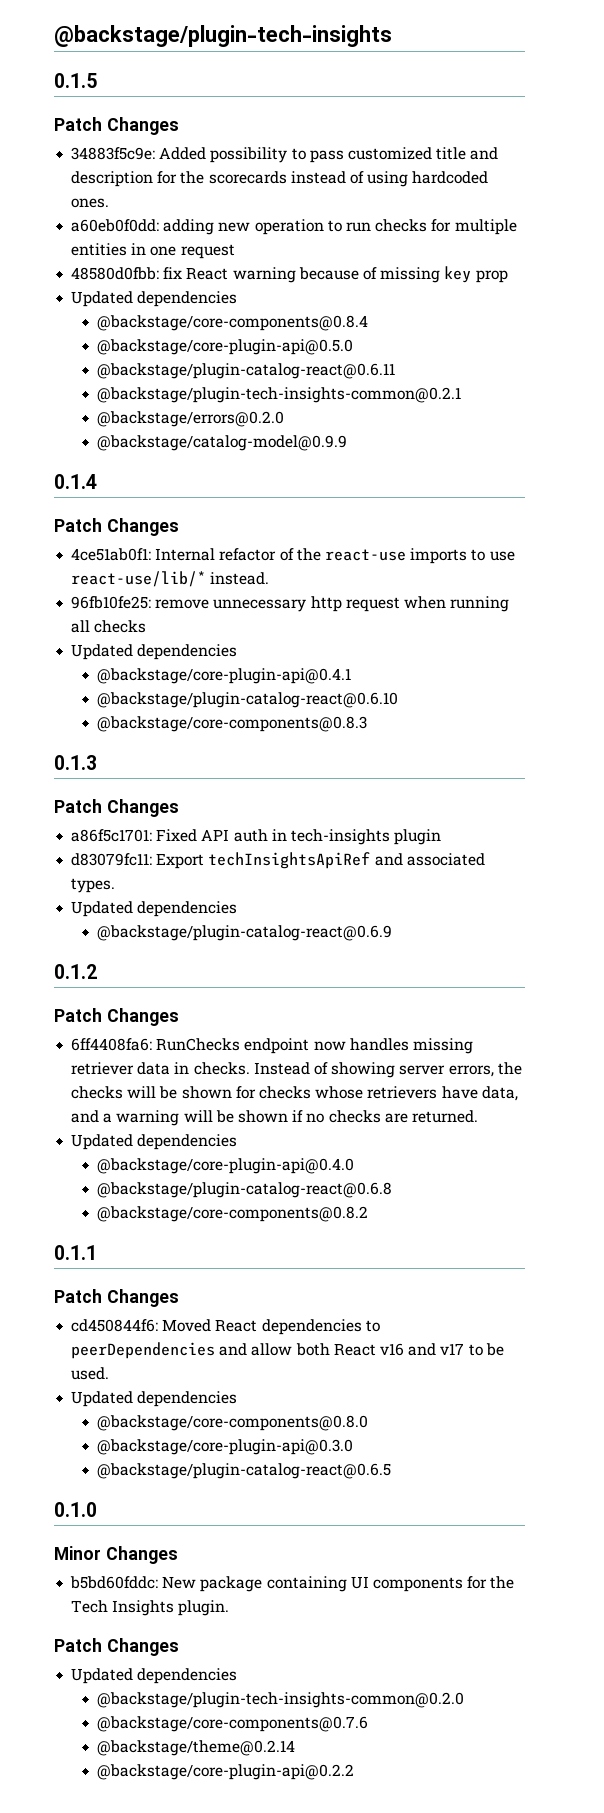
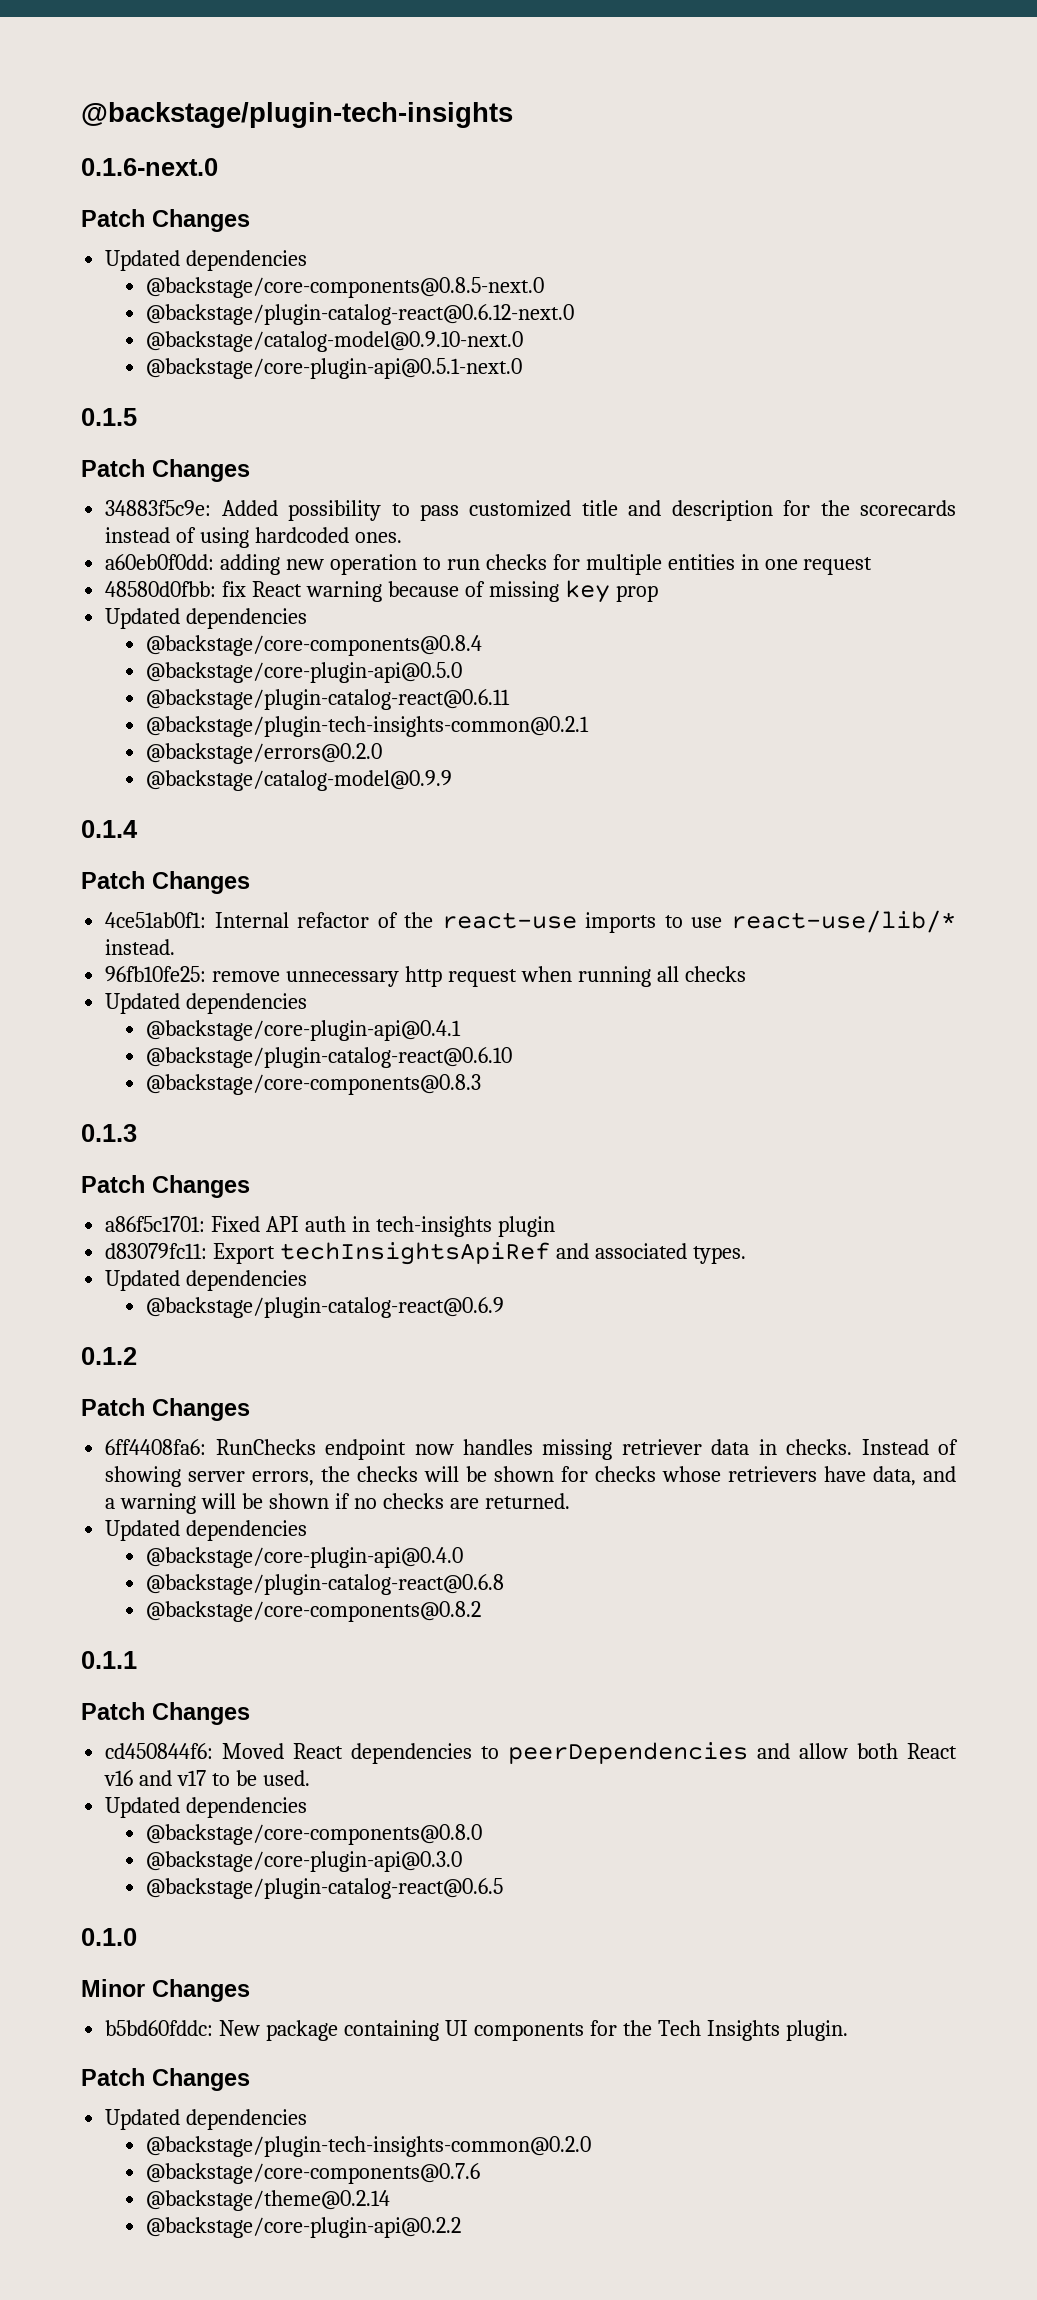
+ 0.1.6-next.0
+ Patch Changes
+ Updated dependencies
+ @backstage/core-components@0.8.5-next.0
+ @backstage/plugin-catalog-react@0.6.12-next.0
+ @backstage/catalog-model@0.9.10-next.0
+ @backstage/core-plugin-api@0.5.1-next.0

